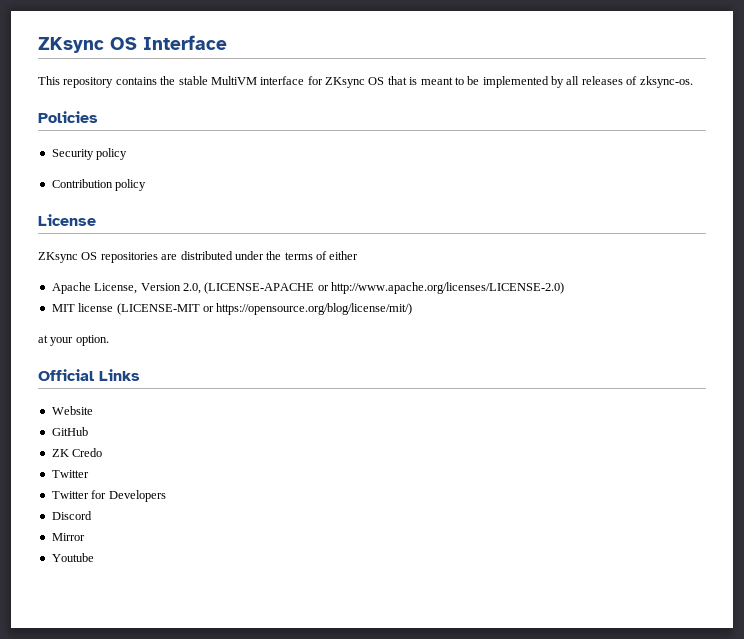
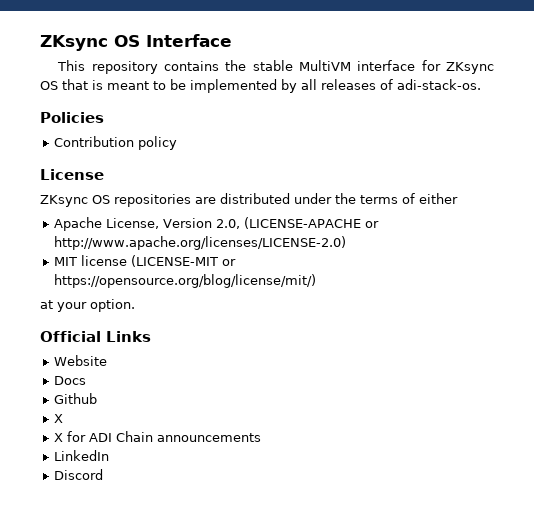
- This repository contains the stable MultiVM interface for ZKsync OS that is meant to be implemented by all releases of zksync-os.
+ This repository contains the stable MultiVM interface for ZKsync OS that is meant to be implemented by all releases of adi-stack-os.
- Security policy
- GitHub
- ZK Credo
- Twitter
- Twitter for Developers
+ Docs
+ Github
+ X
+ X for ADI Chain announcements
+ LinkedIn
- Mirror
- Youtube

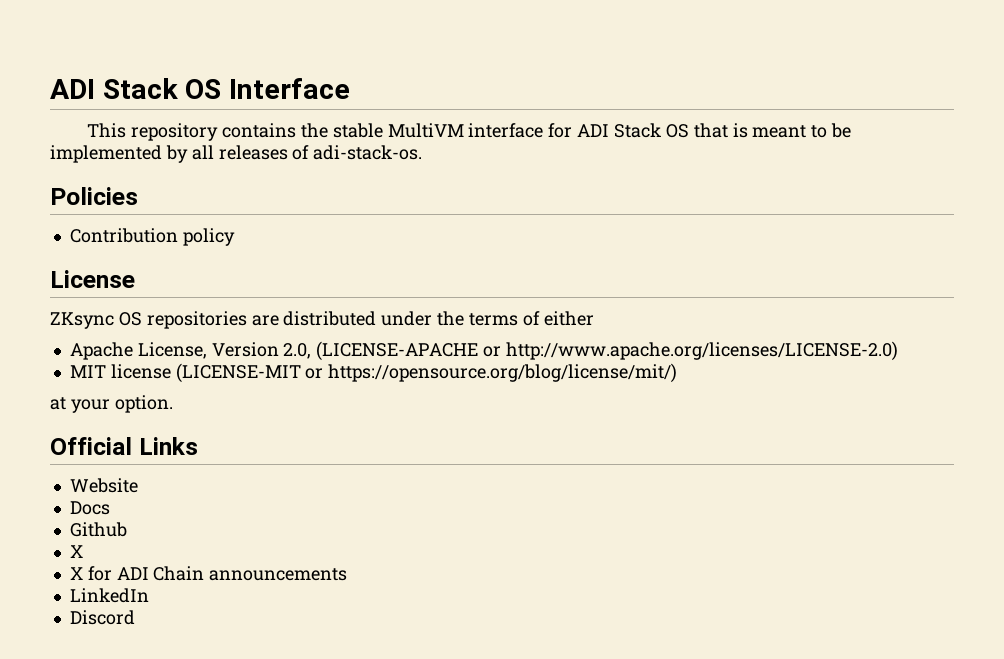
- ZKsync OS Interface
+ ADI Stack OS Interface
- This repository contains the stable MultiVM interface for ZKsync OS that is meant to be implemented by all releases of adi-stack-os.
+ This repository contains the stable MultiVM interface for ADI Stack OS that is meant to be implemented by all releases of adi-stack-os.

